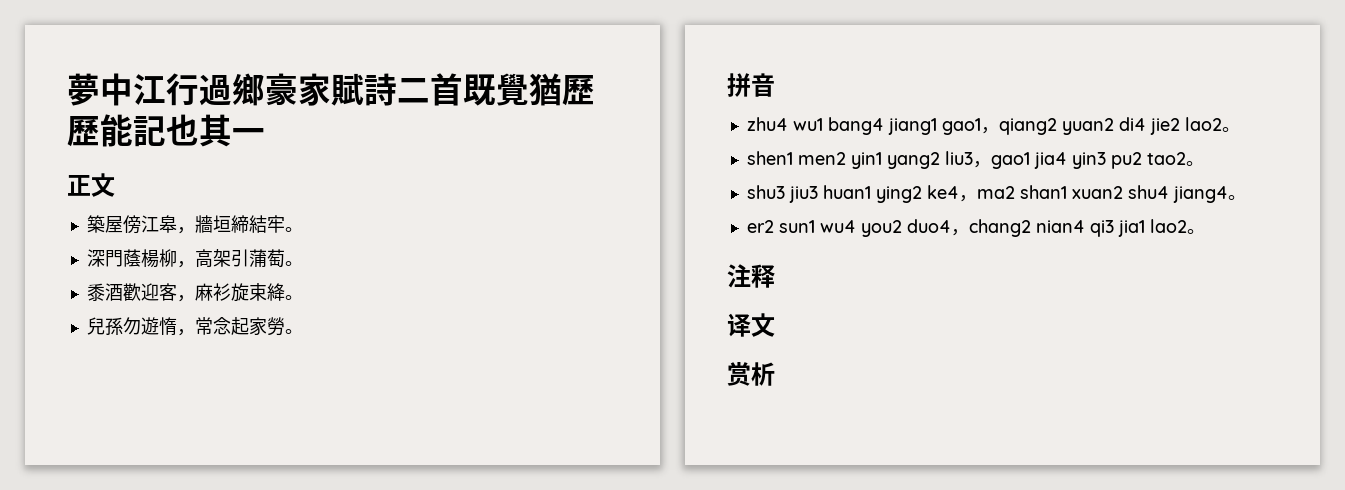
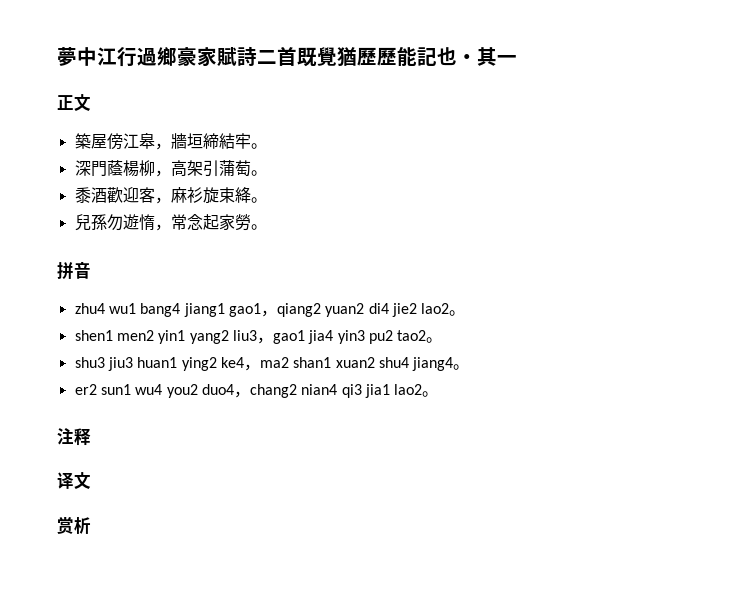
- 夢中江行過鄉豪家賦詩二首既覺猶歷歷能記也其一
+ 夢中江行過鄉豪家賦詩二首既覺猶歷歷能記也・其一

